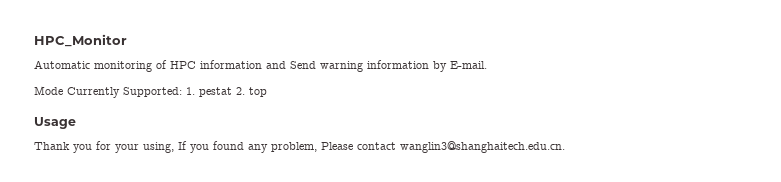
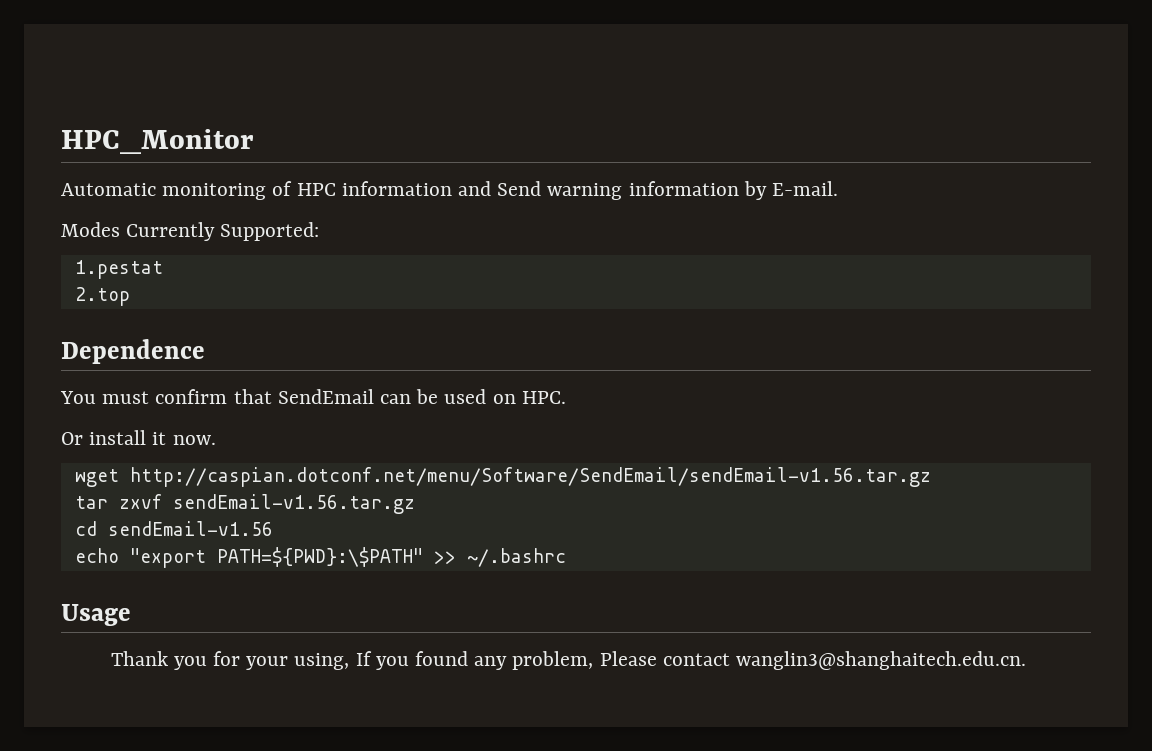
- Mode Currently Supported: 1. pestat 2. top
+ Modes Currently Supported:
+ 1.pestat
+ 2.top
+ Dependence
+ You must confirm that SendEmail can be used on HPC.
+ Or install it now.
+ wget http://caspian.dotconf.net/menu/Software/SendEmail/sendEmail-v1.56.tar.gz
+ tar zxvf sendEmail-v1.56.tar.gz
+ cd sendEmail-v1.56
+ echo "export PATH=${PWD}:\$PATH" >> ~/.bashrc

